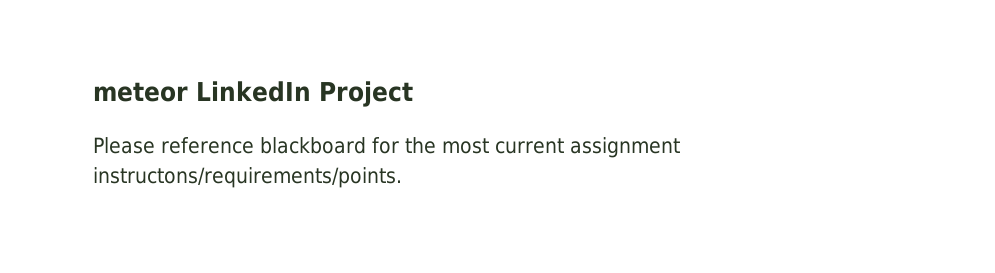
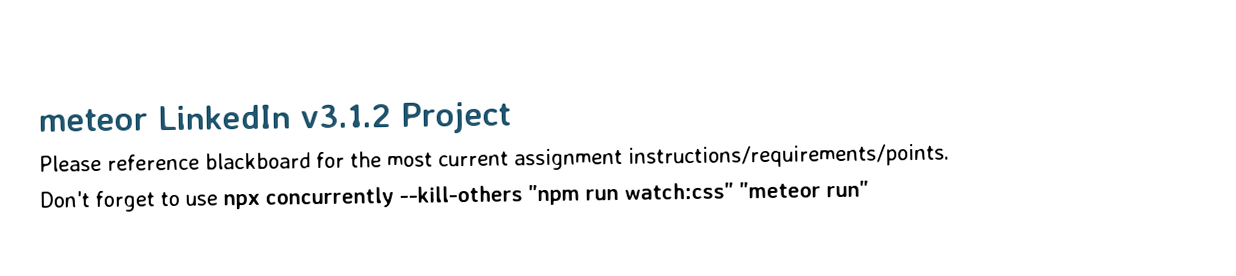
- meteor LinkedIn Project
+ meteor LinkedIn v3.1.2 Project
- Please reference blackboard for the most current assignment instructons/requirements/points.
+ Please reference blackboard for the most current assignment instructions/requirements/points.
+ Don't forget to use npx concurrently --kill-others "npm run watch:css" "meteor run"

